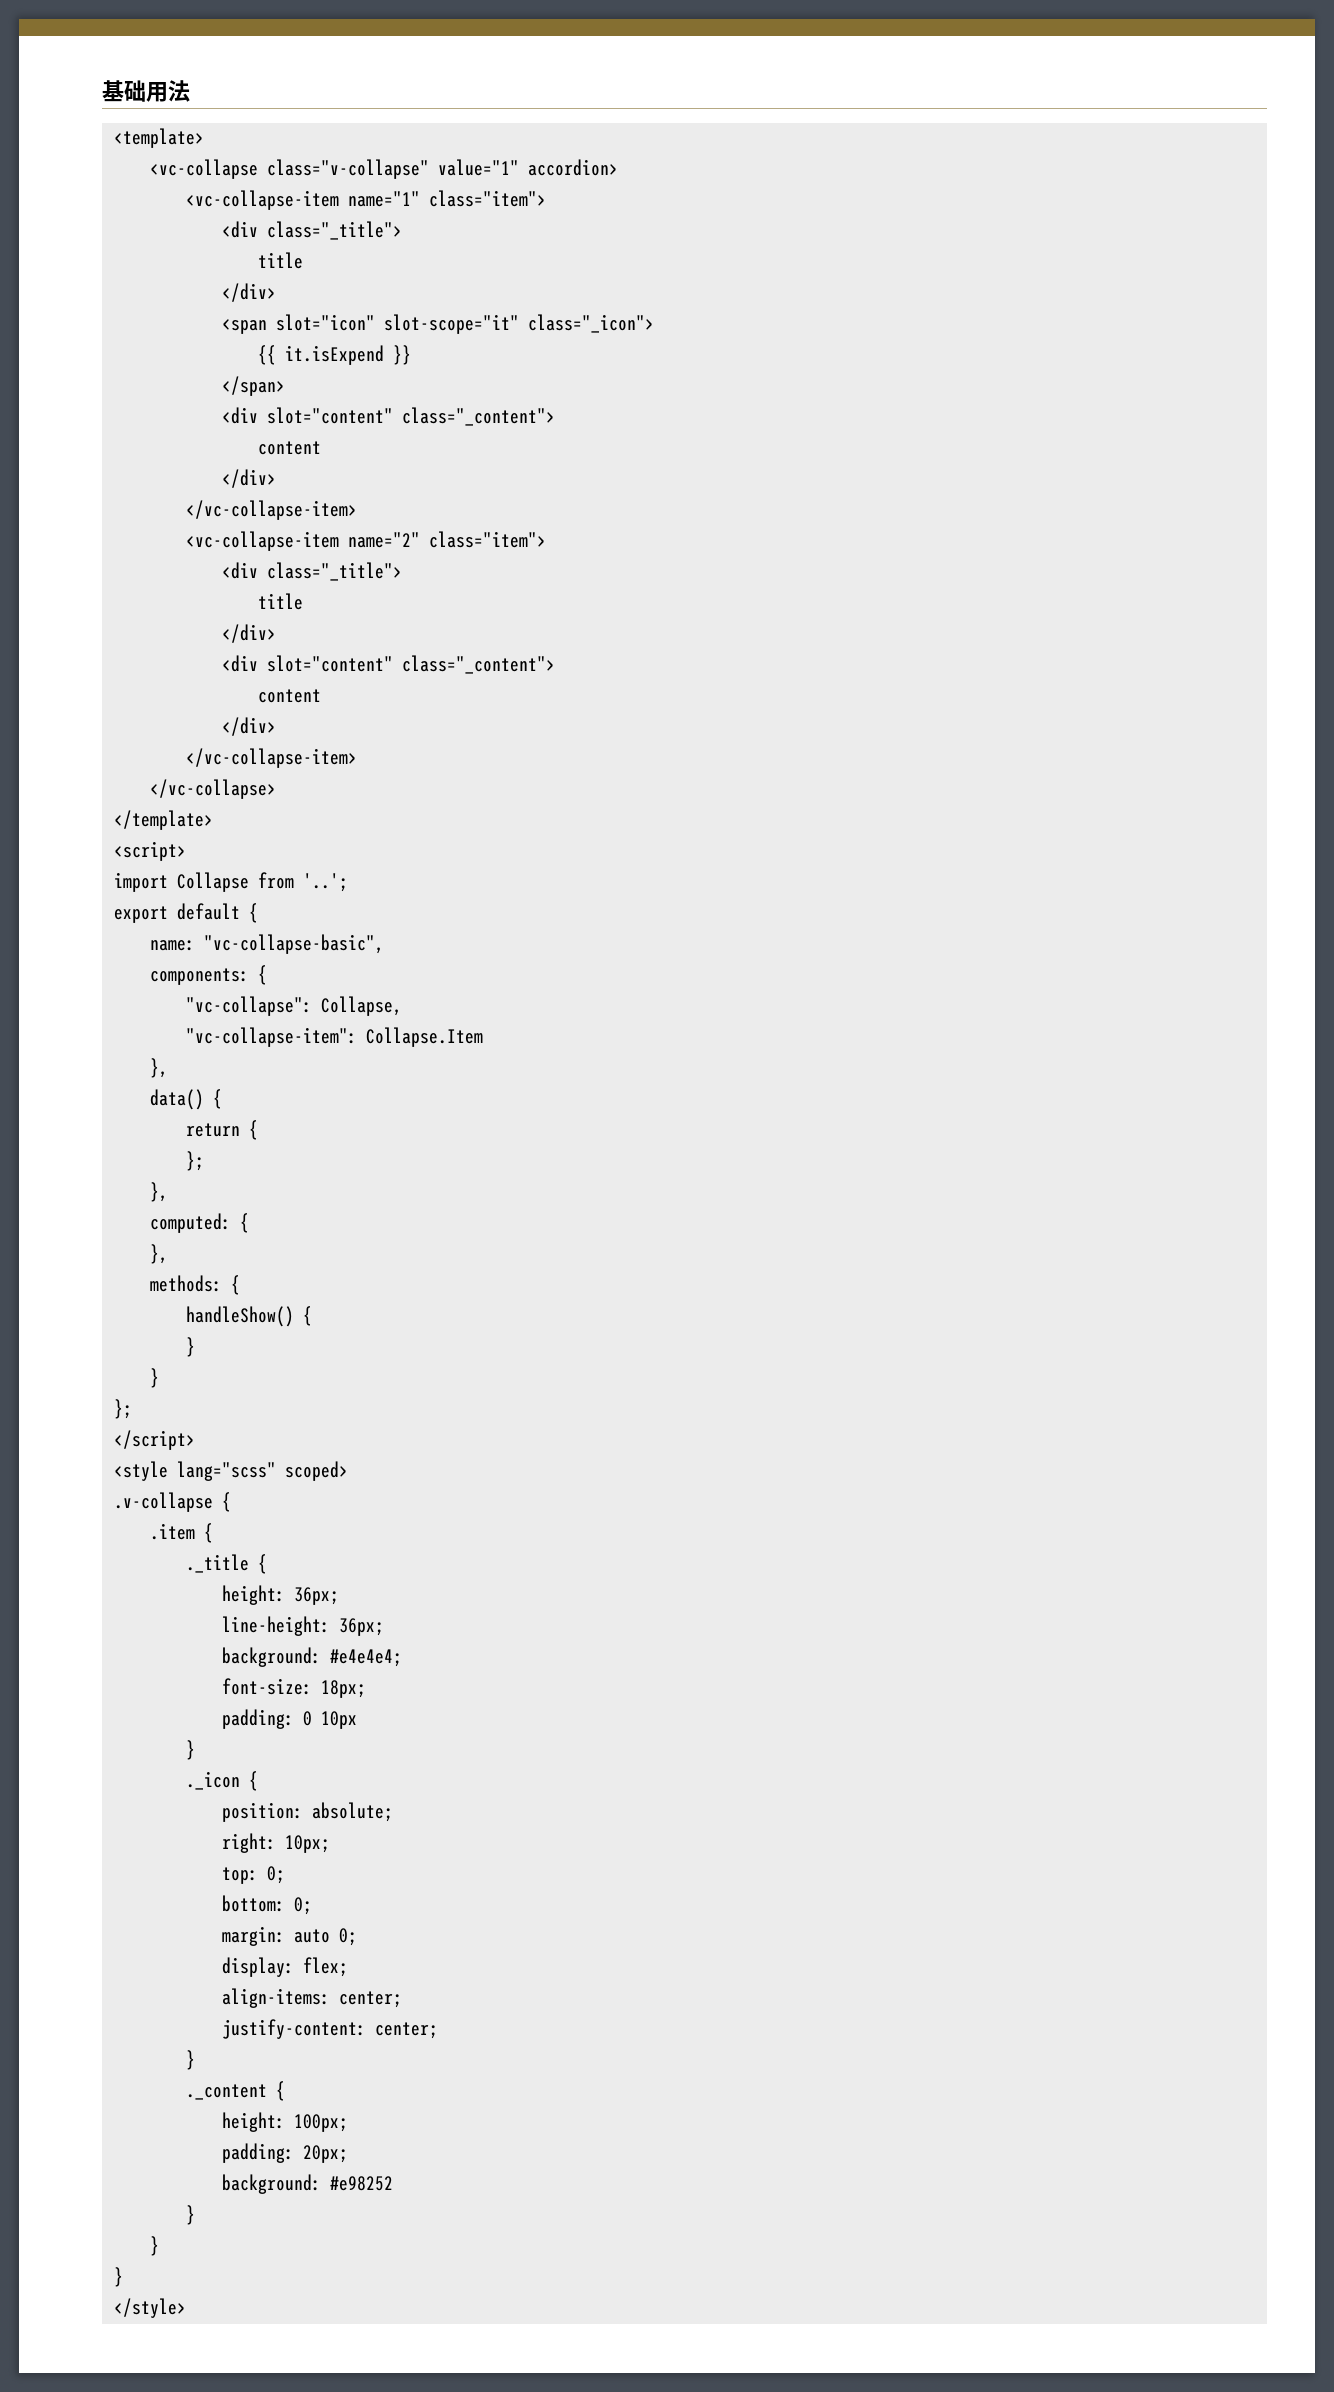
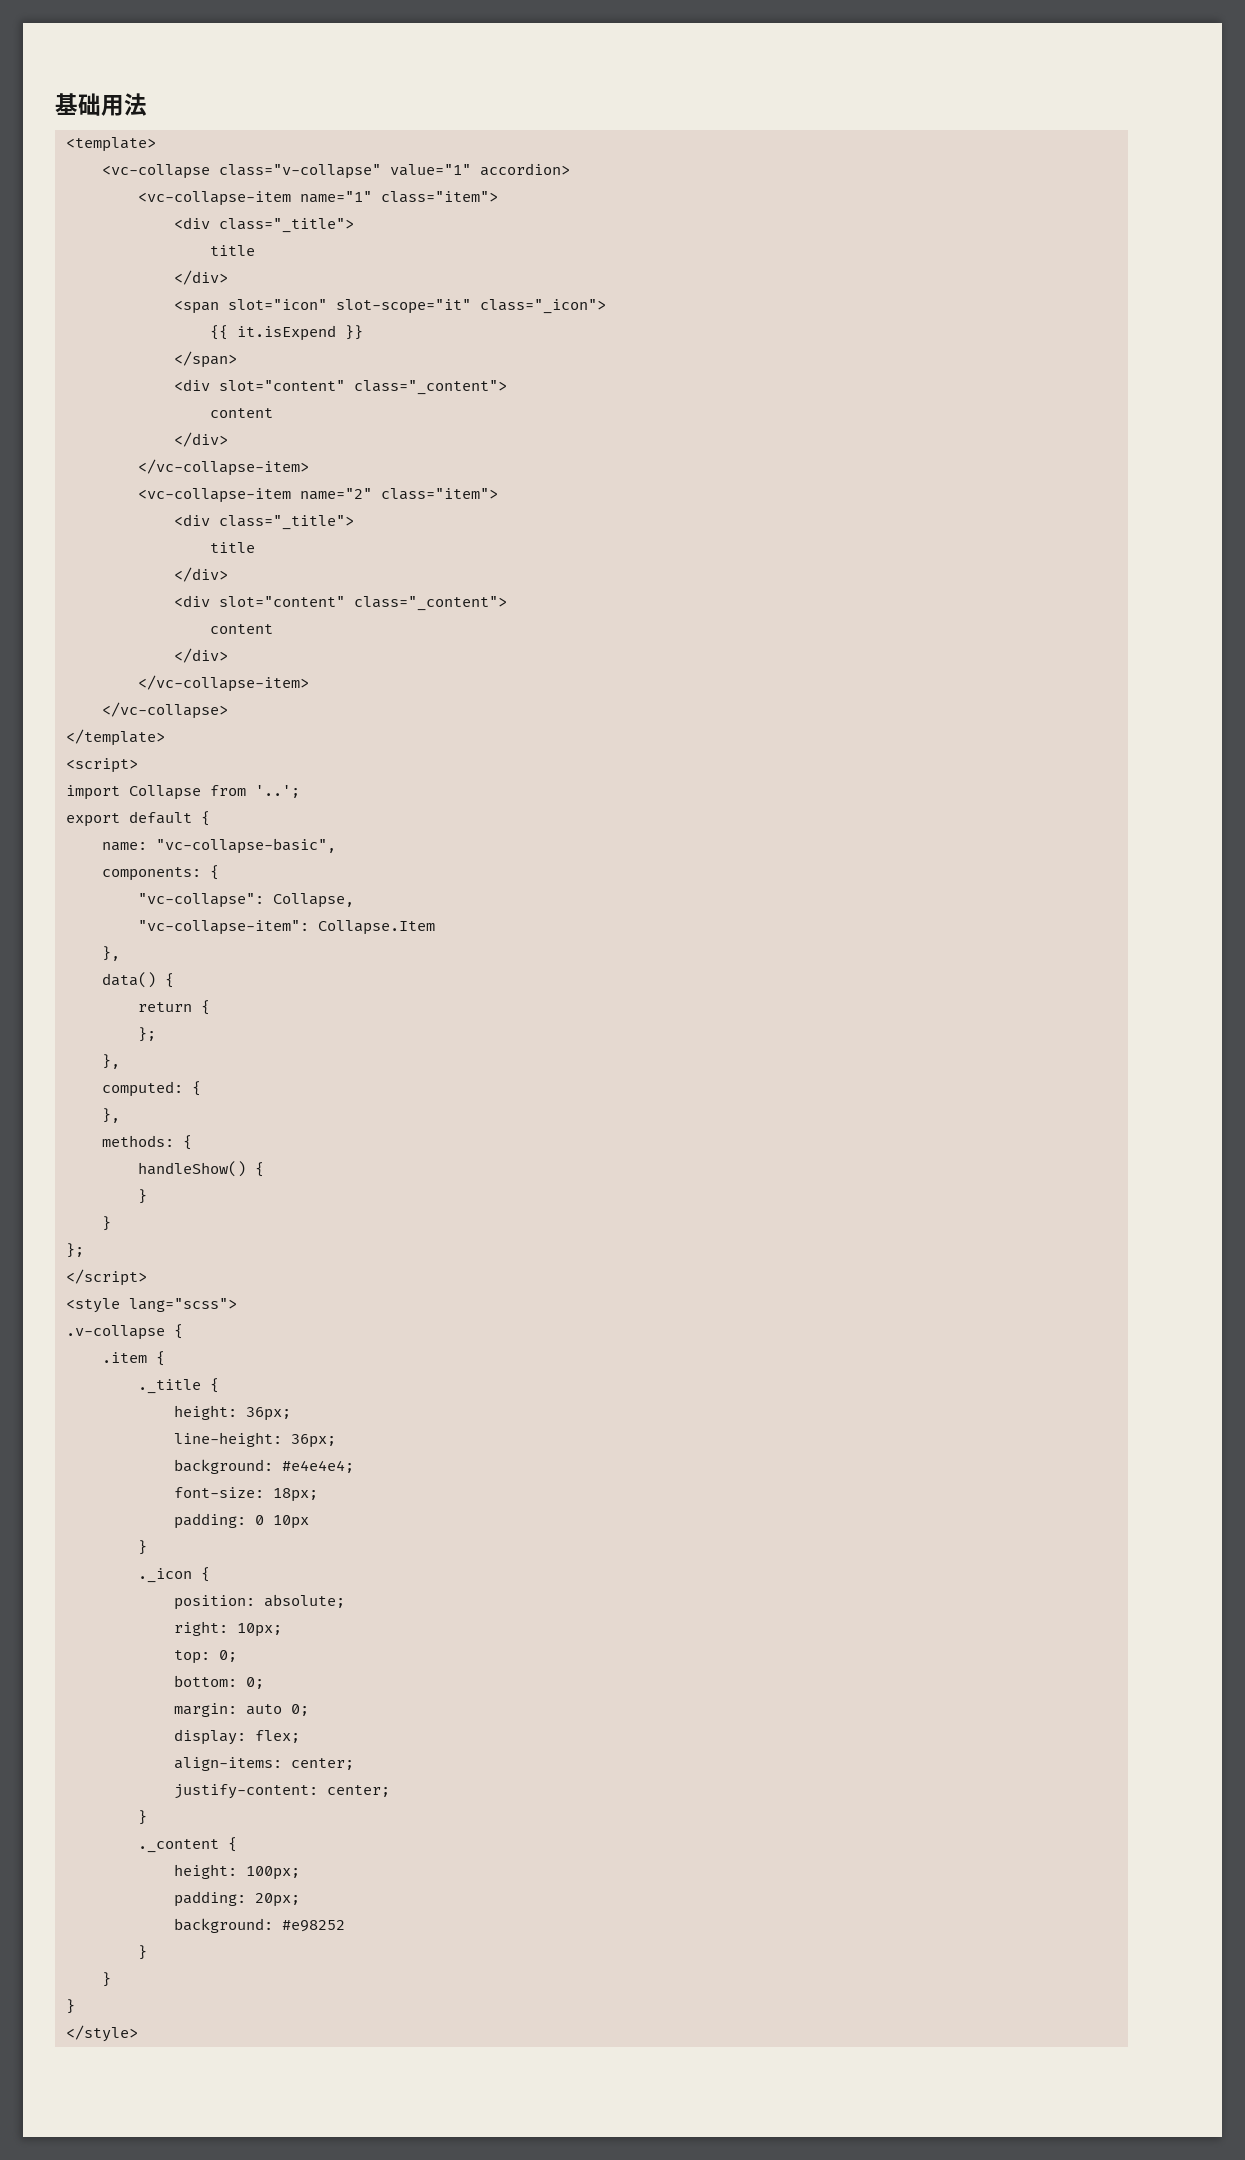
- <style lang="scss" scoped>
+ <style lang="scss">

